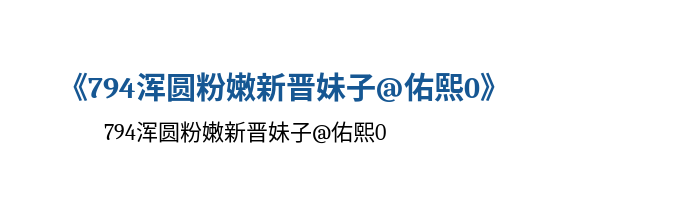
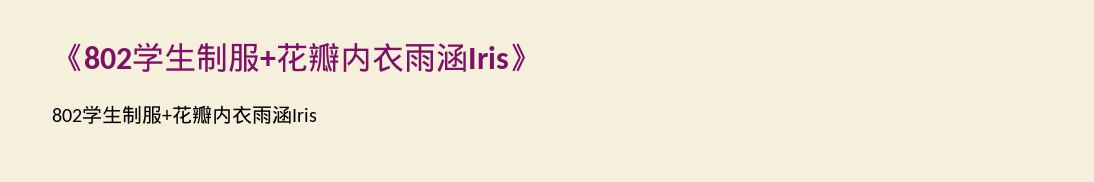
- 《794浑圆粉嫩新晋妹子@佑熙0》
- 794浑圆粉嫩新晋妹子@佑熙0
+ 《802学生制服+花瓣内衣雨涵Iris》
+ 802学生制服+花瓣内衣雨涵Iris

